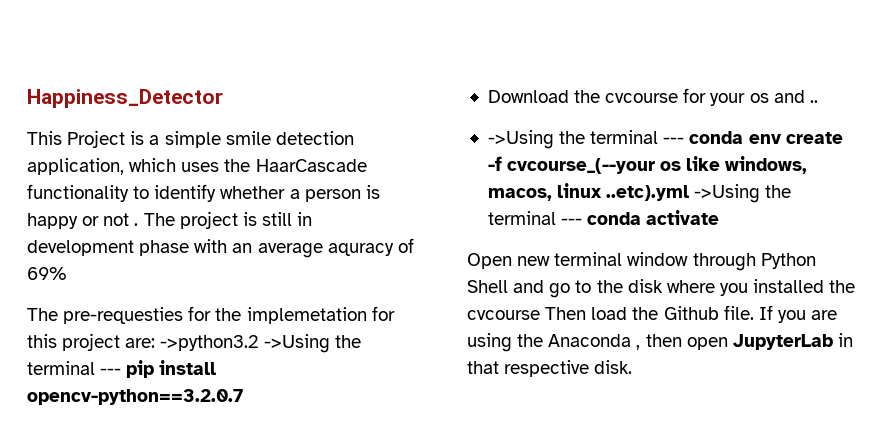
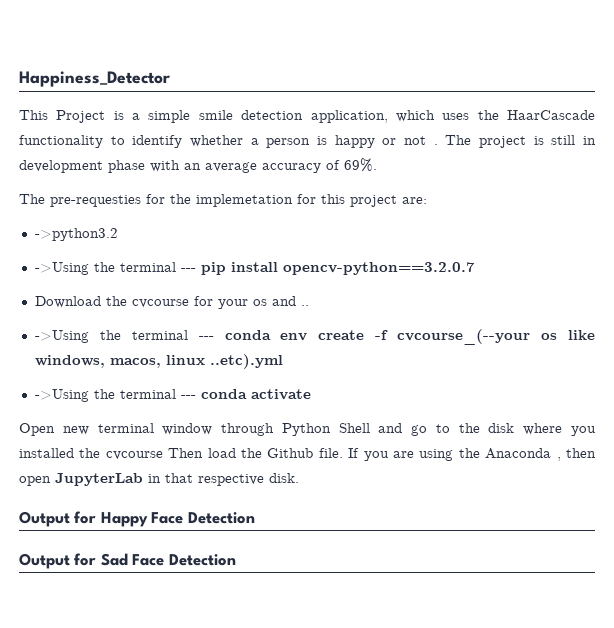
- The project is still in development phase with an average aquracy of 69%
+ The project is still in development phase with an average accuracy of 69%.
- The pre-requesties for the implemetation for this project are: ->python3.2 ->Using the terminal --- pip install opencv-python==3.2.0.7
+ The pre-requesties for the implemetation for this project are:
+ ->python3.2
+ ->Using the terminal --- pip install opencv-python==3.2.0.7
- ->Using the terminal --- conda env create -f cvcourse_(--your os like windows, macos, linux ..etc).yml ->Using the terminal --- conda activate
+ ->Using the terminal --- conda env create -f cvcourse_(--your os like windows, macos, linux ..etc).yml
+ ->Using the terminal --- conda activate
+ Output for Happy Face Detection
+ Output for Sad Face Detection

